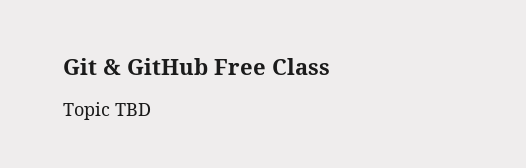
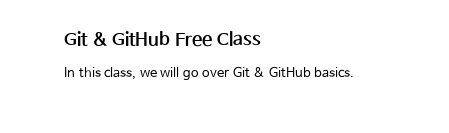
- Topic TBD
+ In this class, we will go over Git & GitHub basics.

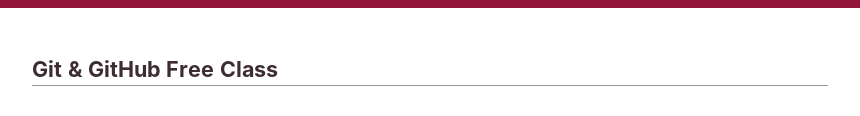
- In this class, we will go over Git & GitHub basics.

